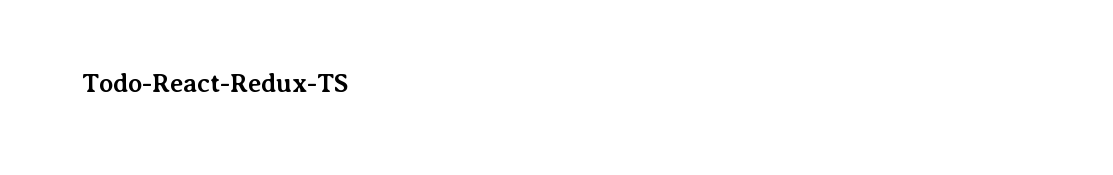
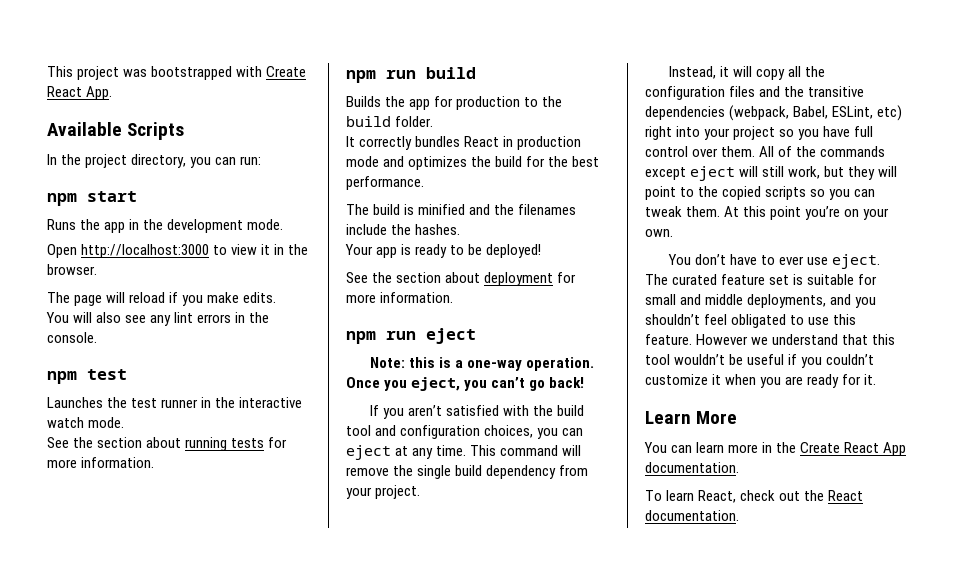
- Todo-React-Redux-TS
+ This project was bootstrapped with Create React App.
+ Available Scripts
+ In the project directory, you can run:
+ npm start
+ Runs the app in the development mode.
+ Open http://localhost:3000 to view it in the browser.
+ The page will reload if you make edits.
+ You will also see any lint errors in the console.
+ npm test
+ Launches the test runner in the interactive watch mode.
+ See the section about running tests for more information.
+ npm run build
+ Builds the app for production to the build folder.
+ It correctly bundles React in production mode and optimizes the build for the best performance.
+ The build is minified and the filenames include the hashes.
+ Your app is ready to be deployed!
+ See the section about deployment for more information.
+ npm run eject
+ Note: this is a one-way operation. Once you eject, you can’t go back!
+ If you aren’t satisfied with the build tool and configuration choices, you can eject at any time. This command will remove the single build dependency from your project.
+ Instead, it will copy all the configuration files and the transitive dependencies (webpack, Babel, ESLint, etc) right into your project so you have full control over them. All of the commands except eject will still work, but they will point to the copied scripts so you can tweak them. At this point you’re on your own.
+ You don’t have to ever use eject. The curated feature set is suitable for small and middle deployments, and you shouldn’t feel obligated to use this feature. However we understand that this tool wouldn’t be useful if you couldn’t customize it when you are ready for it.
+ Learn More
+ You can learn more in the Create React App documentation.
+ To learn React, check out the React documentation.

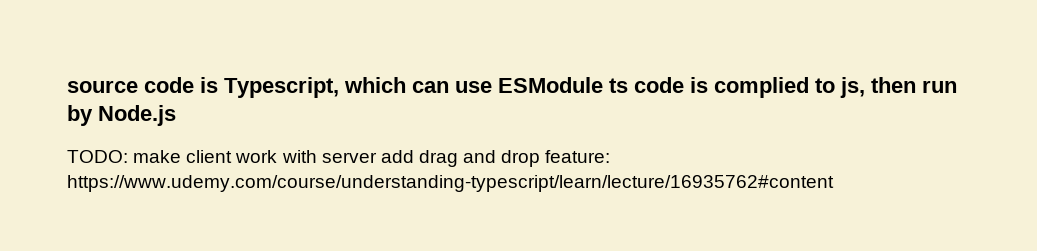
- This project was bootstrapped with Create React App.
- Available Scripts
- In the project directory, you can run:
- npm start
- Runs the app in the development mode.
- Open http://localhost:3000 to view it in the browser.
- The page will reload if you make edits.
- You will also see any lint errors in the console.
- npm test
- Launches the test runner in the interactive watch mode.
- See the section about running tests for more information.
- npm run build
- Builds the app for production to the build folder.
- It correctly bundles React in production mode and optimizes the build for the best performance.
- The build is minified and the filenames include the hashes.
- Your app is ready to be deployed!
- See the section about deployment for more information.
- npm run eject
- Note: this is a one-way operation. Once you eject, you can’t go back!
- If you aren’t satisfied with the build tool and configuration choices, you can eject at any time. This command will remove the single build dependency from your project.
- Instead, it will copy all the configuration files and the transitive dependencies (webpack, Babel, ESLint, etc) right into your project so you have full control over them. All of the commands except eject will still work, but they will point to the copied scripts so you can tweak them. At this point you’re on your own.
- You don’t have to ever use eject. The curated feature set is suitable for small and middle deployments, and you shouldn’t feel obligated to use this feature. However we understand that this tool wouldn’t be useful if you couldn’t customize it when you are ready for it.
- Learn More
- You can learn more in the Create React App documentation.
- To learn React, check out the React documentation.
+ source code is Typescript, which can use ESModule ts code is complied to js, then run by Node.js
+ TODO: make client work with server add drag and drop feature: https://www.udemy.com/course/understanding-typescript/learn/lecture/16935762#content

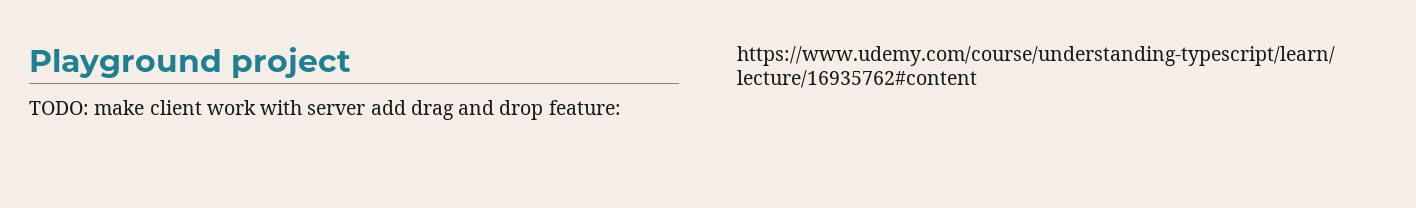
- source code is Typescript, which can use ESModule ts code is complied to js, then run by Node.js
+ Playground project

